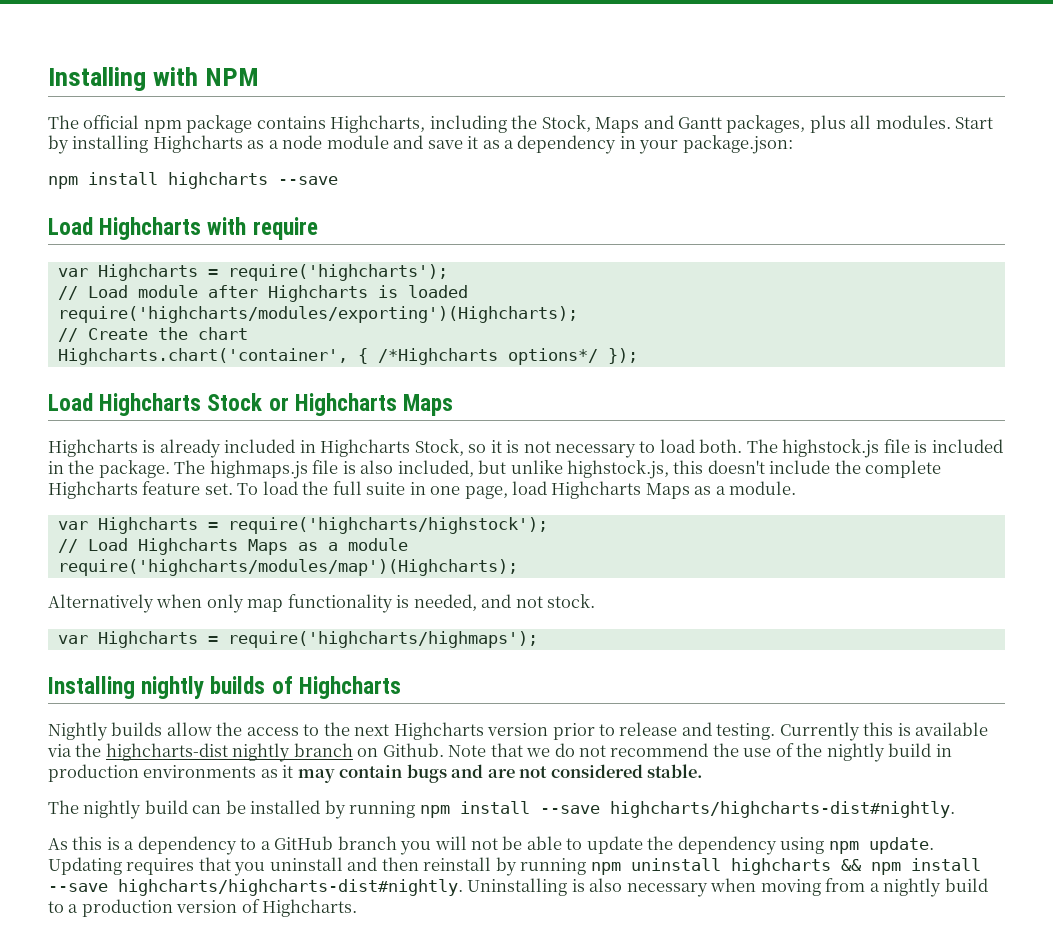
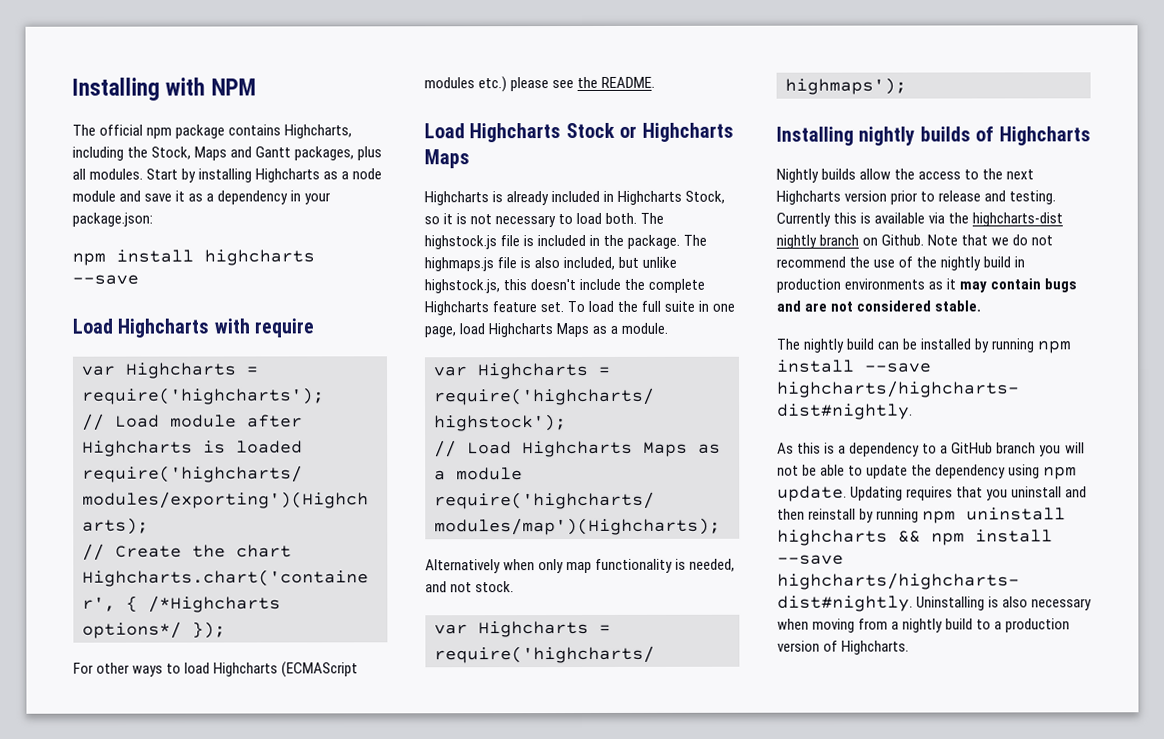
+ For other ways to load Highcharts (ECMAScript modules etc.) please see the README.

